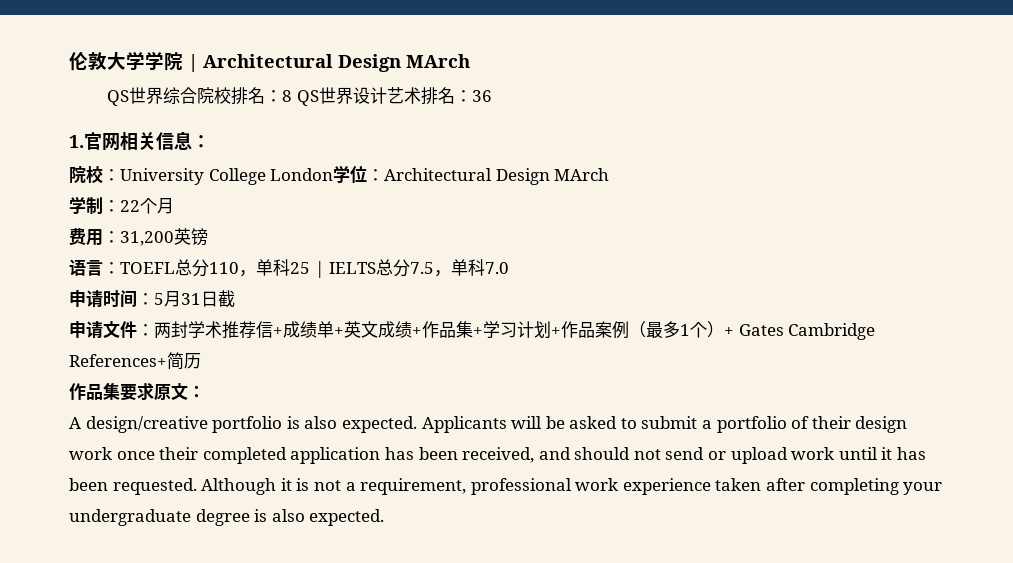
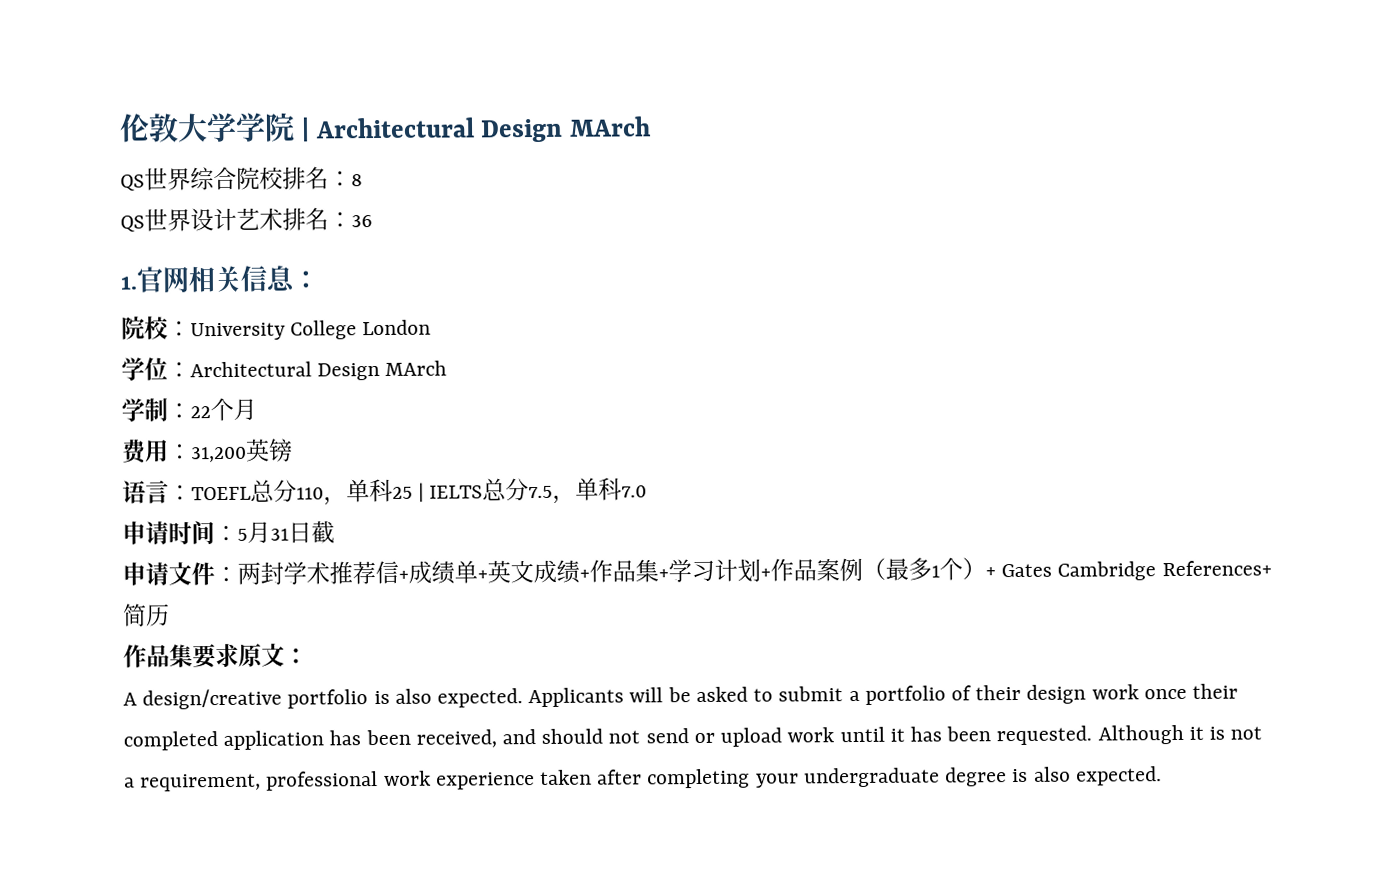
- QS世界综合院校排名：8 QS世界设计艺术排名：36
+ QS世界综合院校排名：8
+ QS世界设计艺术排名：36
- 院校：University College London学位：Architectural Design MArch
+ 院校：University College London
+ 学位：Architectural Design MArch

